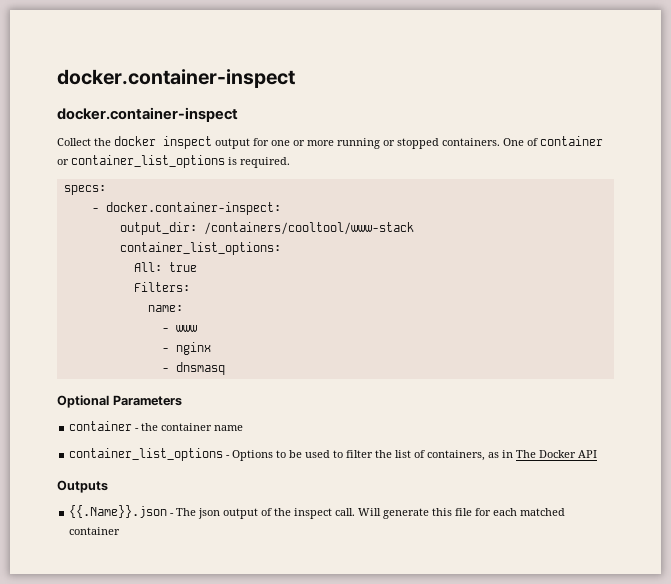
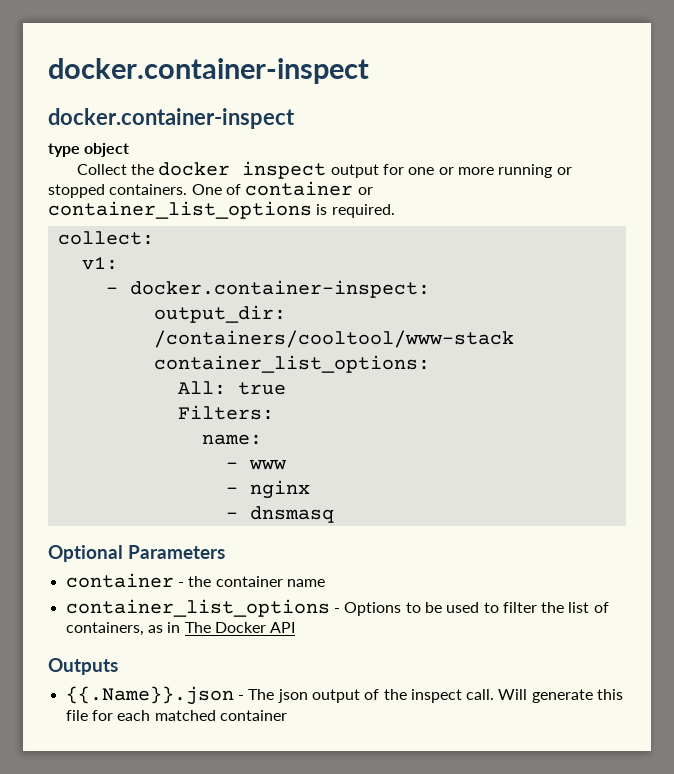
+ type object
- specs:
+ collect:
+ v1:

